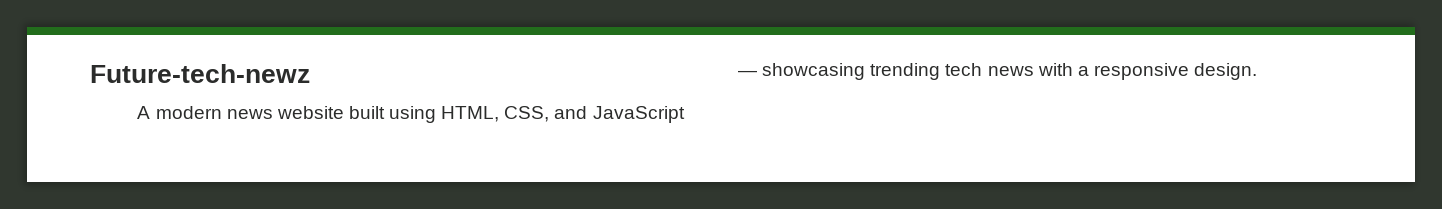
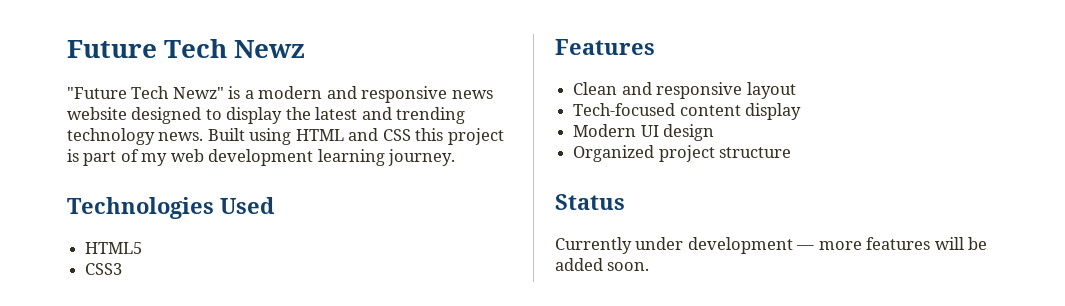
- Future-tech-newz
- A modern news website built using HTML, CSS, and JavaScript — showcasing trending tech news with a responsive design.
+ Future Tech Newz
+ "Future Tech Newz" is a modern and responsive news website designed to display the latest and trending technology news. Built using HTML and CSS this project is part of my web development learning journey.
+ Technologies Used
+ HTML5
+ CSS3
+ Features
+ Clean and responsive layout
+ Tech-focused content display
+ Modern UI design
+ Organized project structure
+ Status
+ Currently under development — more features will be added soon.

